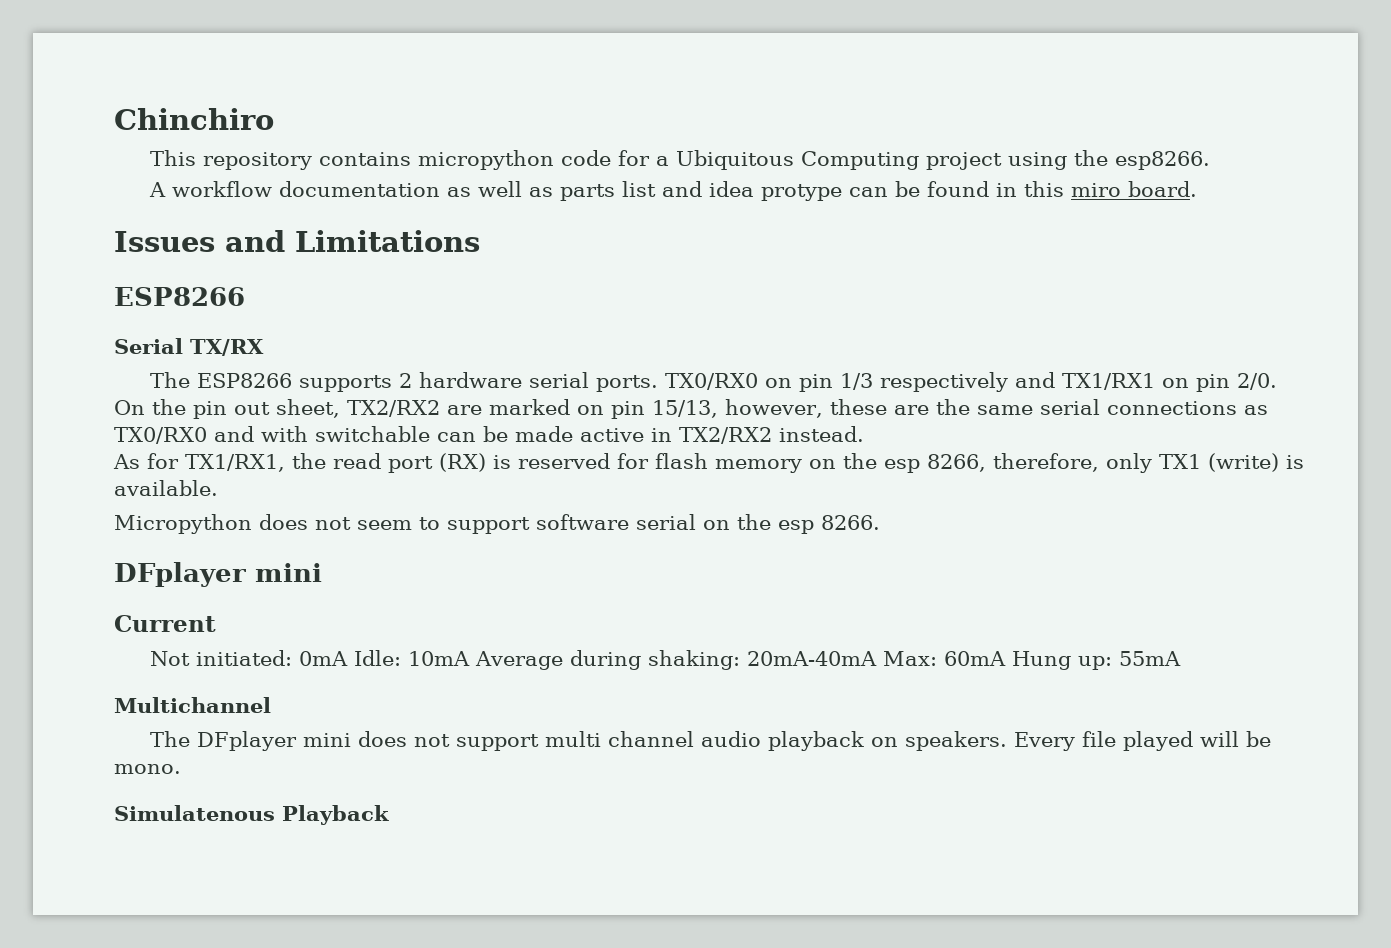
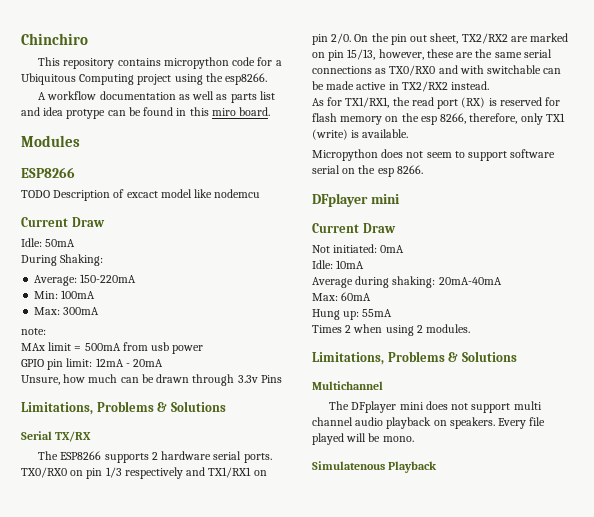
- Issues and Limitations
+ Modules
  ESP8266
+ TODO Description of excact model like nodemcu
+ Current Draw
+ Idle: 50mA
+ During Shaking:
+ Average: 150-220mA
+ Min: 100mA
+ Max: 300mA
+ note:
+ MAx limit = 500mA from usb power
+ GPIO pin limit: 12mA - 20mA
+ Unsure, how much can be drawn through 3.3v Pins
+ Limitations, Problems & Solutions
  Micropython does not seem to support software serial on the esp 8266.
  DFplayer mini
- Current
+ Current Draw
- Not initiated: 0mA Idle: 10mA Average during shaking: 20mA-40mA Max: 60mA Hung up: 55mA
+ Not initiated: 0mA
+ Idle: 10mA
+ Average during shaking: 20mA-40mA
+ Max: 60mA
+ Hung up: 55mA
+ Times 2 when using 2 modules.
+ Limitations, Problems & Solutions

